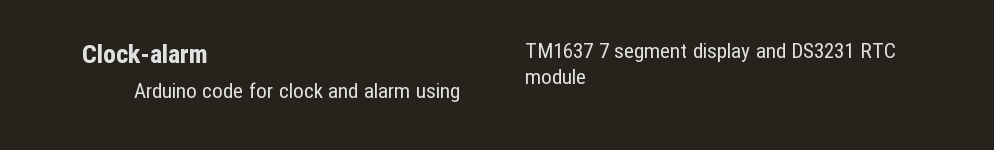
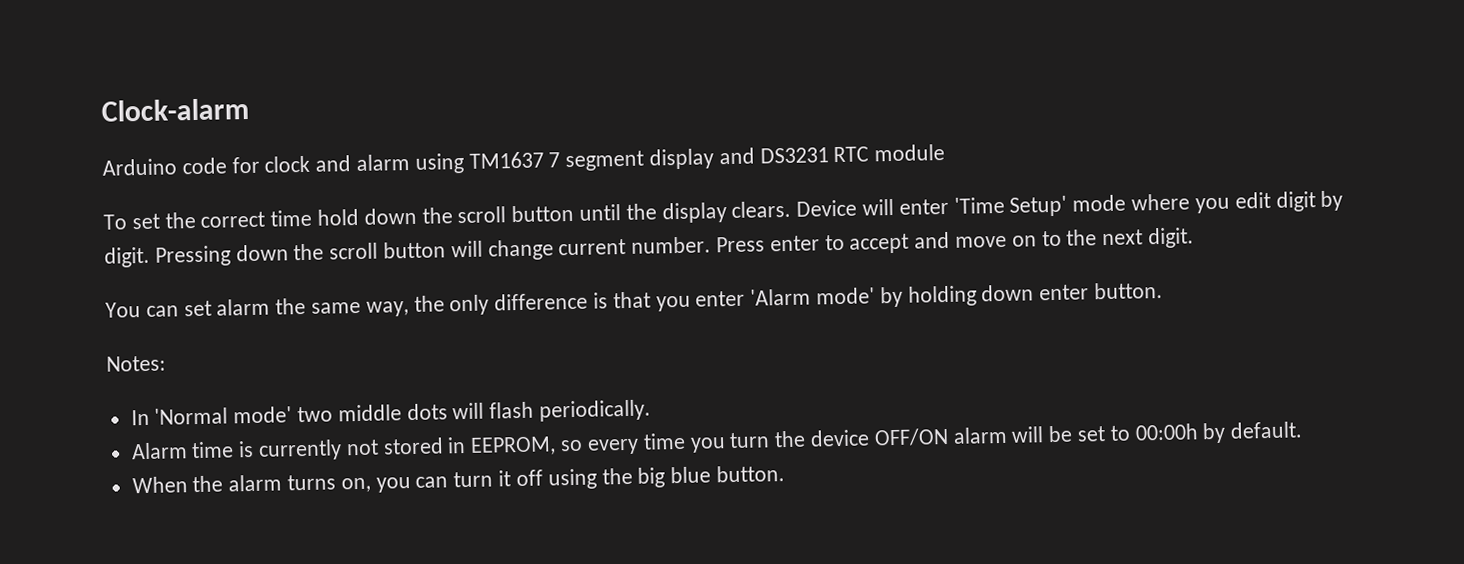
+ To set the correct time hold down the scroll button until the display clears. Device will enter 'Time Setup' mode where you edit digit by digit. Pressing down the scroll button will change current number. Press enter to accept and move on to the next digit.
+ You can set alarm the same way, the only difference is that you enter 'Alarm mode' by holding down enter button.
+ Notes:
+ In 'Normal mode' two middle dots will flash periodically.
+ Alarm time is currently not stored in EEPROM, so every time you turn the device OFF/ON alarm will be set to 00:00h by default.
+ When the alarm turns on, you can turn it off using the big blue button.

